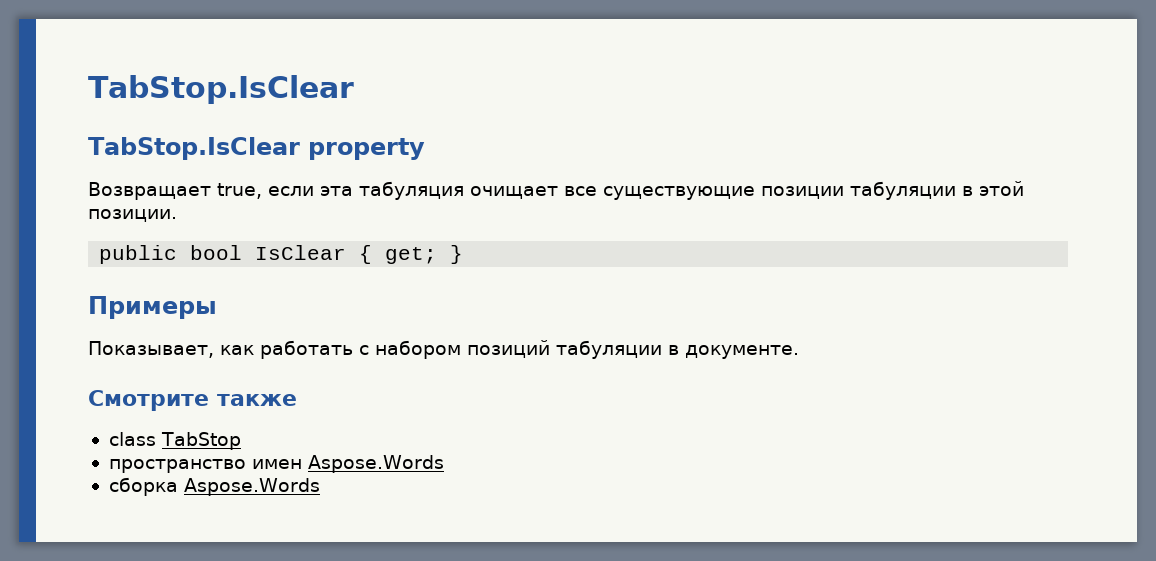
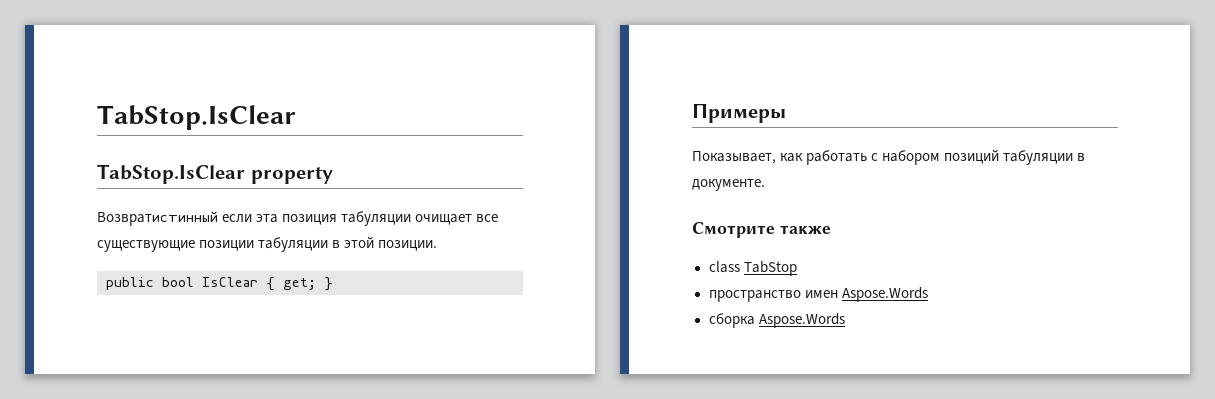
- Возвращает true, если эта табуляция очищает все существующие позиции табуляции в этой позиции.
+ Возвратистинный если эта позиция табуляции очищает все существующие позиции табуляции в этой позиции.

